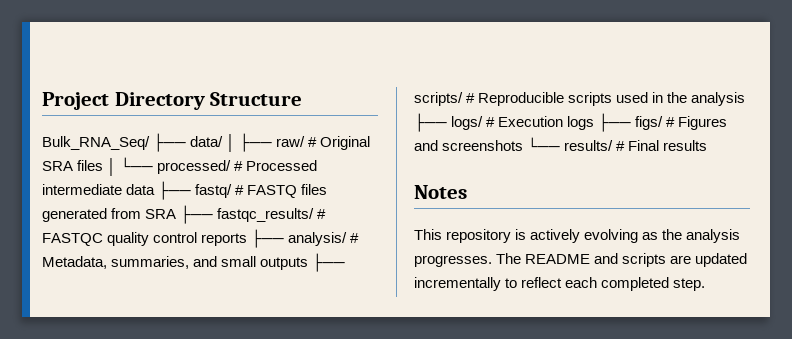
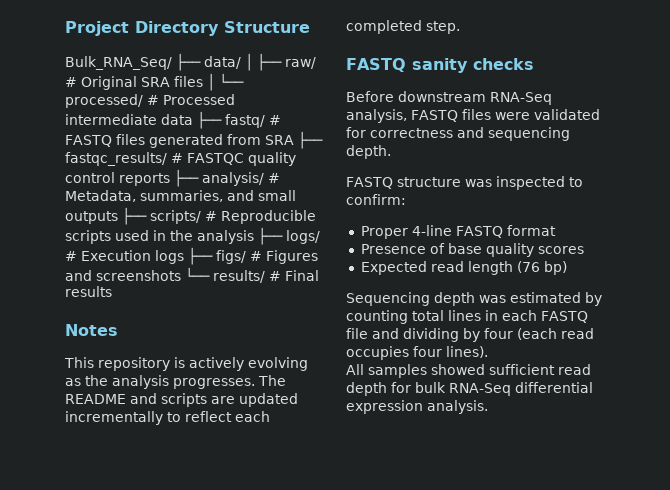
+ FASTQ sanity checks
+ Before downstream RNA-Seq analysis, FASTQ files were validated for correctness and sequencing depth.
+ FASTQ structure was inspected to confirm:
+ Proper 4-line FASTQ format
+ Presence of base quality scores
+ Expected read length (76 bp)
+ Sequencing depth was estimated by counting total lines in each FASTQ file and dividing by four (each read occupies four lines).
+ All samples showed sufficient read depth for bulk RNA-Seq differential expression analysis.

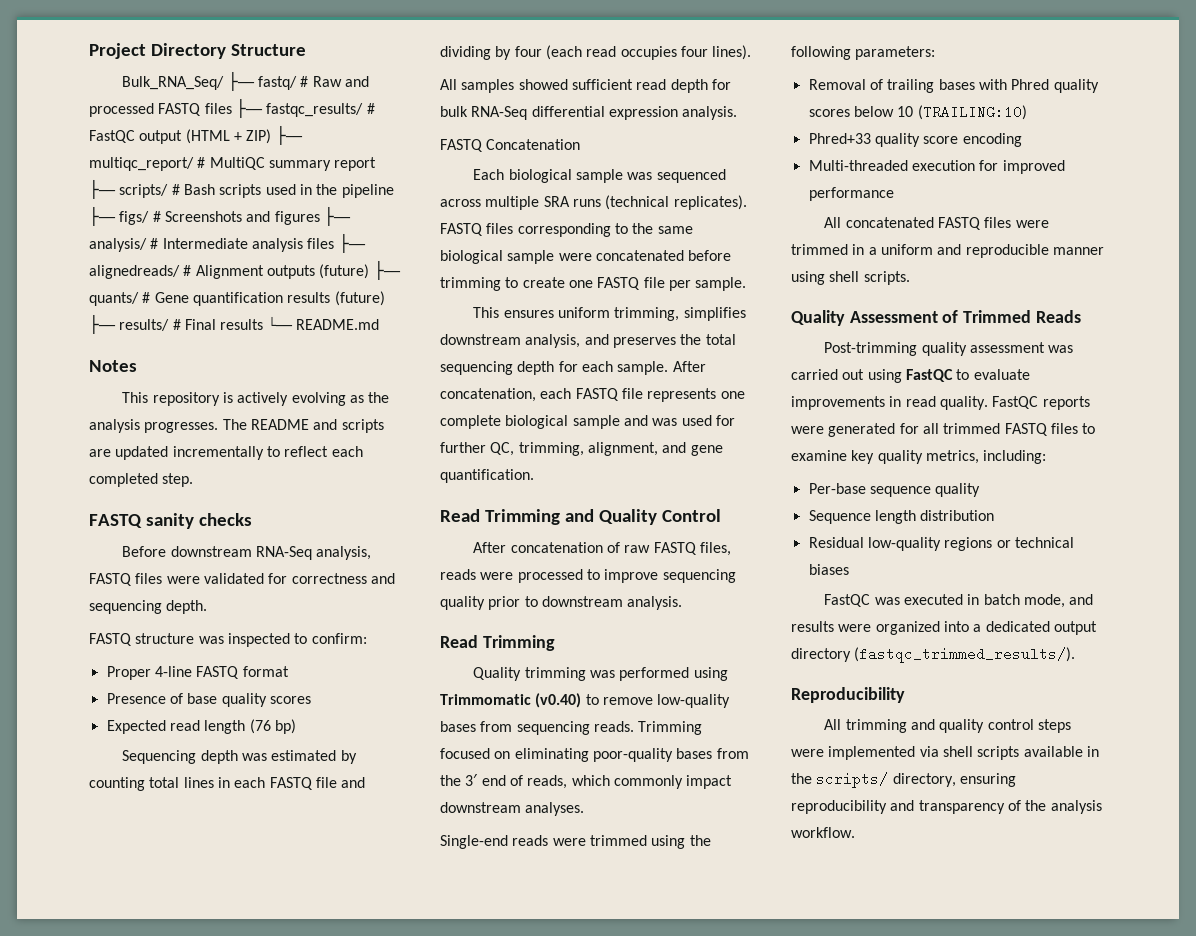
- Bulk_RNA_Seq/ ├── data/ │ ├── raw/ # Original SRA files │ └── processed/ # Processed intermediate data ├── fastq/ # FASTQ files generated from SRA ├── fastqc_results/ # FASTQC quality control reports ├── analysis/ # Metadata, summaries, and small outputs ├── scripts/ # Reproducible scripts used in the analysis ├── logs/ # Execution logs ├── figs/ # Figures and screenshots └── results/ # Final results
+ Bulk_RNA_Seq/ ├── fastq/ # Raw and processed FASTQ files ├── fastqc_results/ # FastQC output (HTML + ZIP) ├── multiqc_report/ # MultiQC summary report ├── scripts/ # Bash scripts used in the pipeline ├── figs/ # Screenshots and figures ├── analysis/ # Intermediate analysis files ├── alignedreads/ # Alignment outputs (future) ├── quants/ # Gene quantification results (future) ├── results/ # Final results └── README.md
+ FASTQ Concatenation
+ Each biological sample was sequenced across multiple SRA runs (technical replicates). FASTQ files corresponding to the same biological sample were concatenated before trimming to create one FASTQ file per sample.
+ This ensures uniform trimming, simplifies downstream analysis, and preserves the total sequencing depth for each sample. After concatenation, each FASTQ file represents one complete biological sample and was used for further QC, trimming, alignment, and gene quantification.
+ Read Trimming and Quality Control
+ After concatenation of raw FASTQ files, reads were processed to improve sequencing quality prior to downstream analysis.
+ Read Trimming
+ Quality trimming was performed using Trimmomatic (v0.40) to remove low-quality bases from sequencing reads. Trimming focused on eliminating poor-quality bases from the 3′ end of reads, which commonly impact downstream analyses.
+ Single-end reads were trimmed using the following parameters:
+ Removal of trailing bases with Phred quality scores below 10 (TRAILING:10)
+ Phred+33 quality score encoding
+ Multi-threaded execution for improved performance
+ All concatenated FASTQ files were trimmed in a uniform and reproducible manner using shell scripts.
+ Quality Assessment of Trimmed Reads
+ Post-trimming quality assessment was carried out using FastQC to evaluate improvements in read quality. FastQC reports were generated for all trimmed FASTQ files to examine key quality metrics, including:
+ Per-base sequence quality
+ Sequence length distribution
+ Residual low-quality regions or technical biases
+ FastQC was executed in batch mode, and results were organized into a dedicated output directory (fastqc_trimmed_results/).
+ Reproducibility
+ All trimming and quality control steps were implemented via shell scripts available in the scripts/ directory, ensuring reproducibility and transparency of the analysis workflow.

